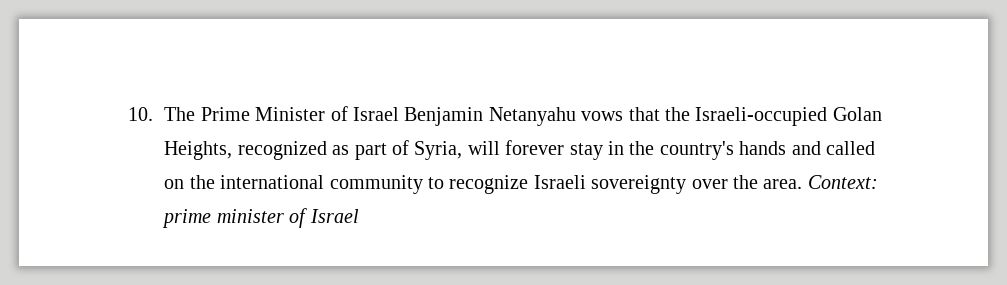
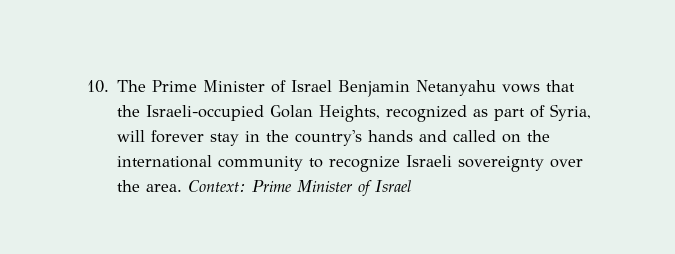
- Context: prime minister of Israel
+ Context: Prime Minister of Israel

